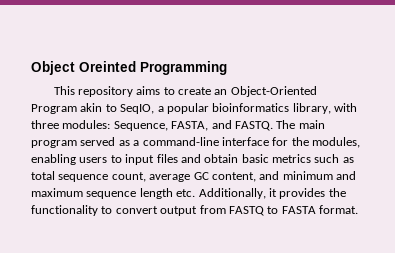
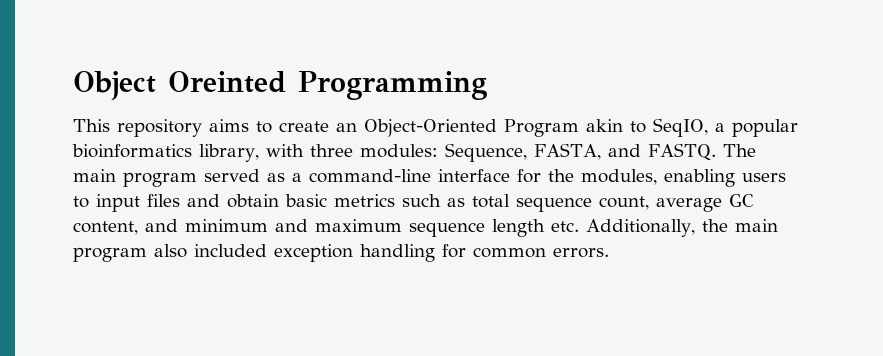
- The main program served as a command-line interface for the modules, enabling users to input files and obtain basic metrics such as total sequence count, average GC content, and minimum and maximum sequence length etc. Additionally, it provides the functionality to convert output from FASTQ to FASTA format.
+ The main program served as a command-line interface for the modules, enabling users to input files and obtain basic metrics such as total sequence count, average GC content, and minimum and maximum sequence length etc. Additionally, the main program also included exception handling for common errors.

